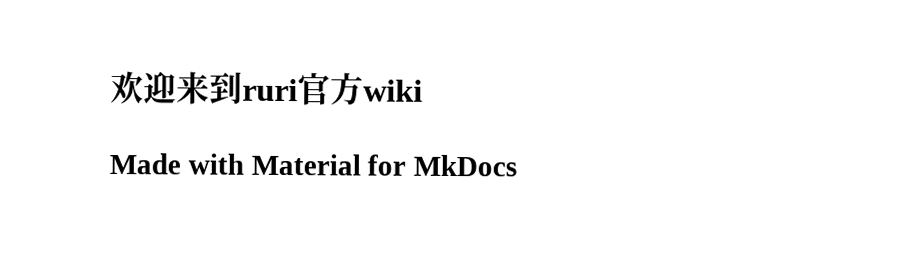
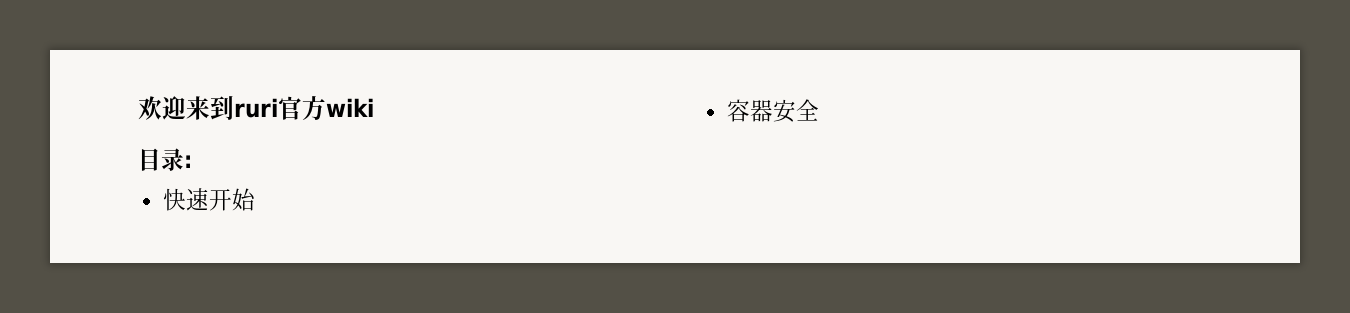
- Made with Material for MkDocs
+ 目录:
+ 快速开始
+ 容器安全

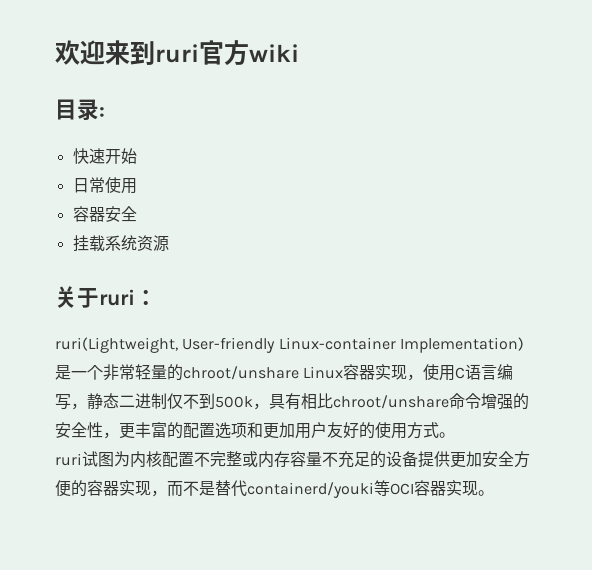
+ 日常使用
+ 挂载系统资源
+ 关于ruri：
+ ruri(Lightweight, User-friendly Linux-container Implementation)是一个非常轻量的chroot/unshare Linux容器实现，使用C语言编写，静态二进制仅不到500k，具有相比chroot/unshare命令增强的安全性，更丰富的配置选项和更加用户友好的使用方式。
+ ruri试图为内核配置不完整或内存容量不充足的设备提供更加安全方便的容器实现，而不是替代containerd/youki等OCI容器实现。

